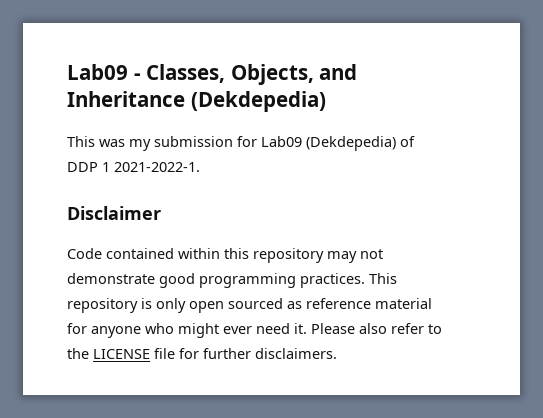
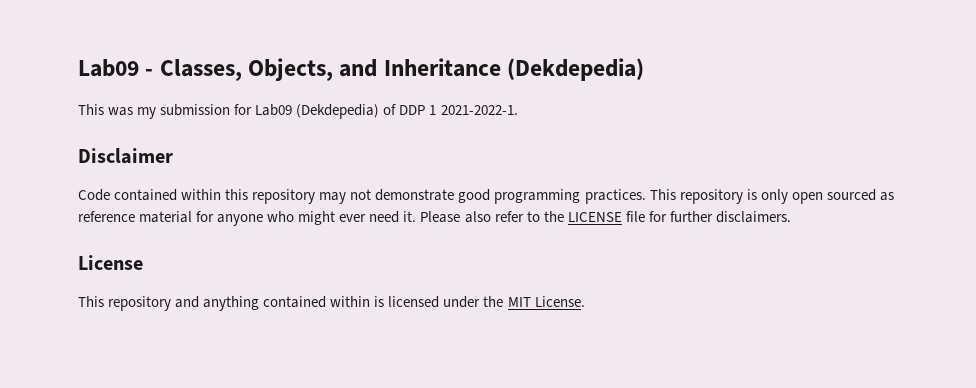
+ License
+ This repository and anything contained within is licensed under the MIT License.

